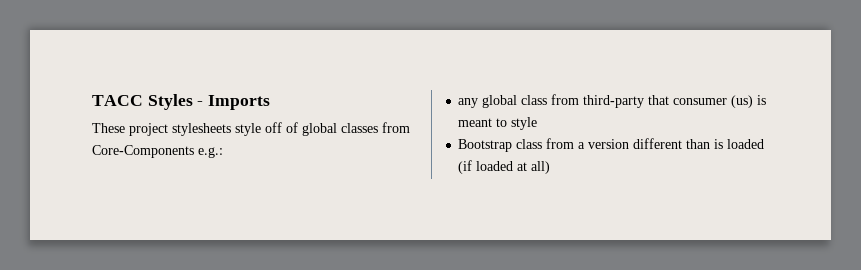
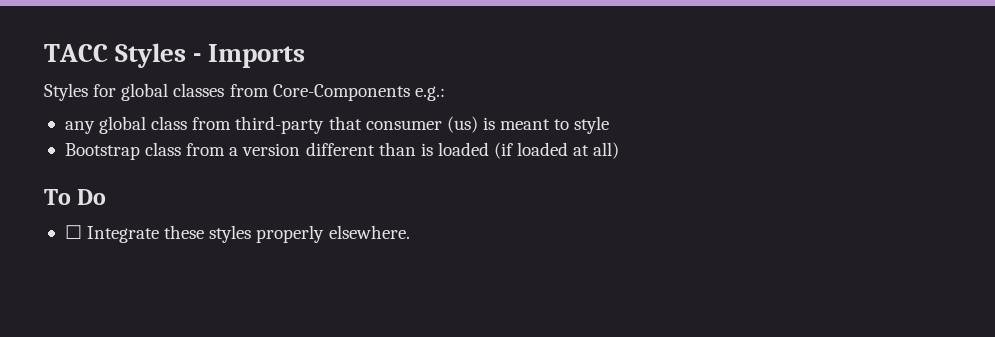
- These project stylesheets style off of global classes from Core-Components e.g.:
+ Styles for global classes from Core-Components e.g.:
+ To Do
+ ☐ Integrate these styles properly elsewhere.

